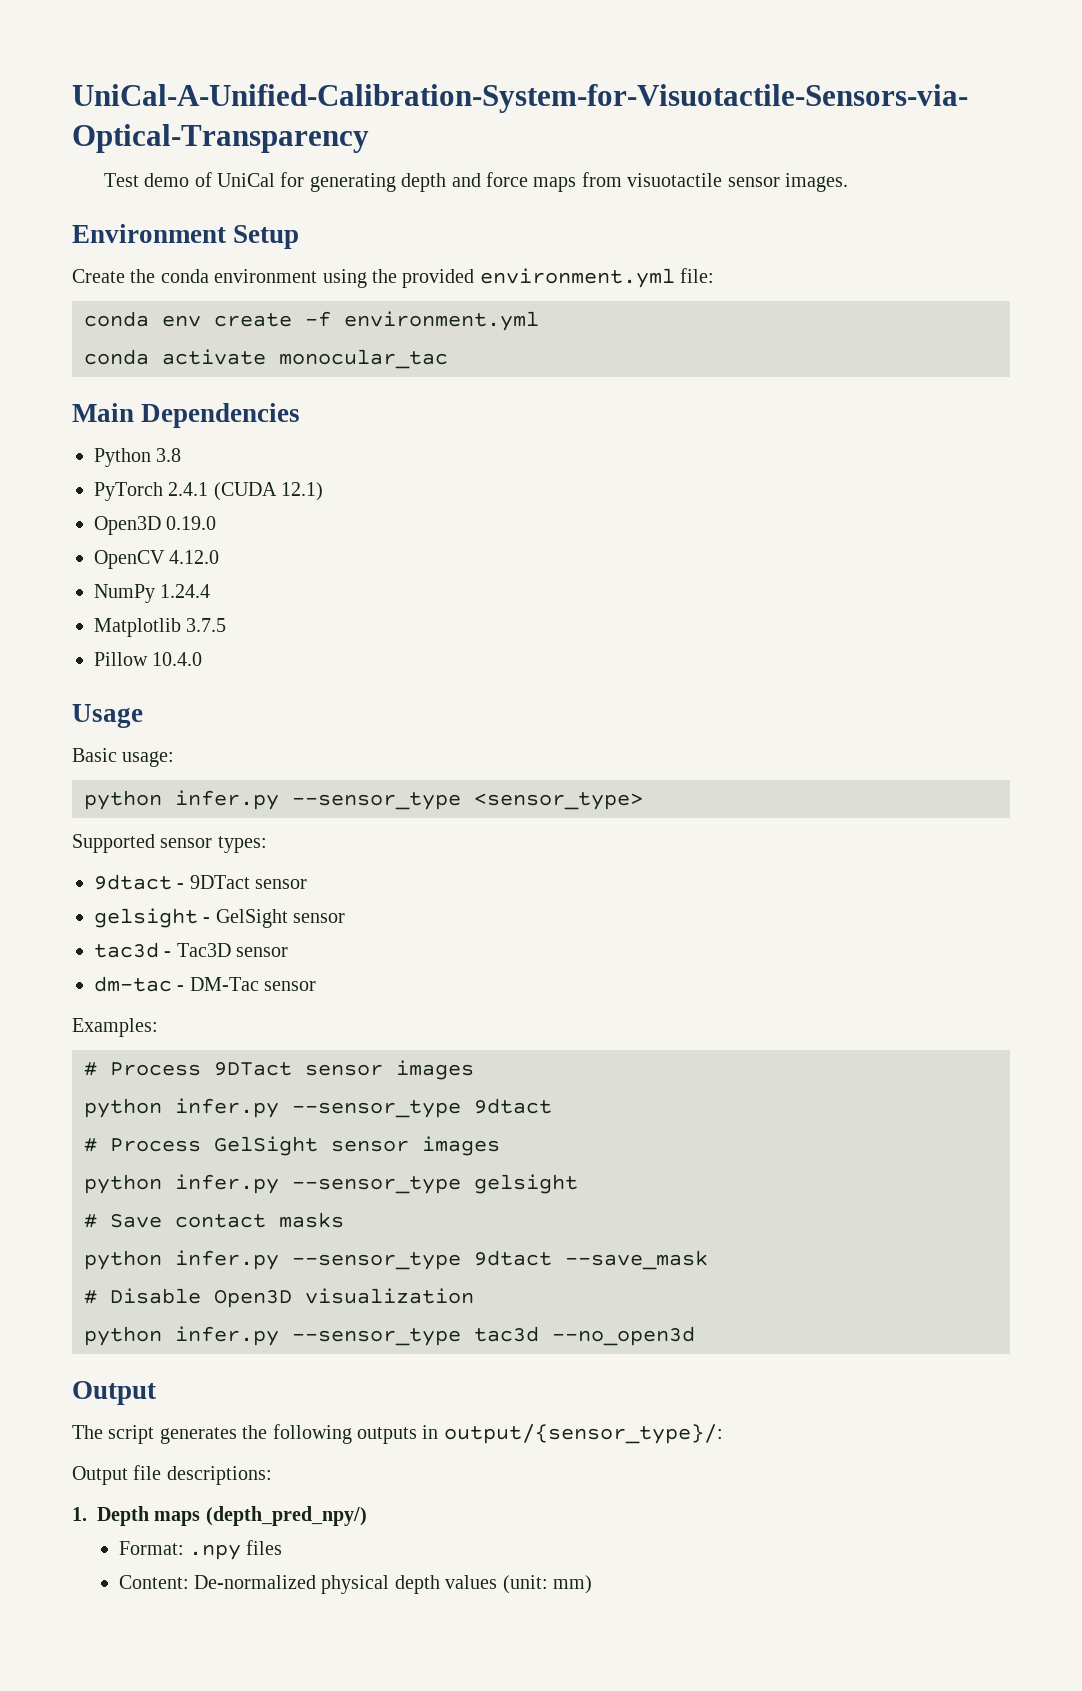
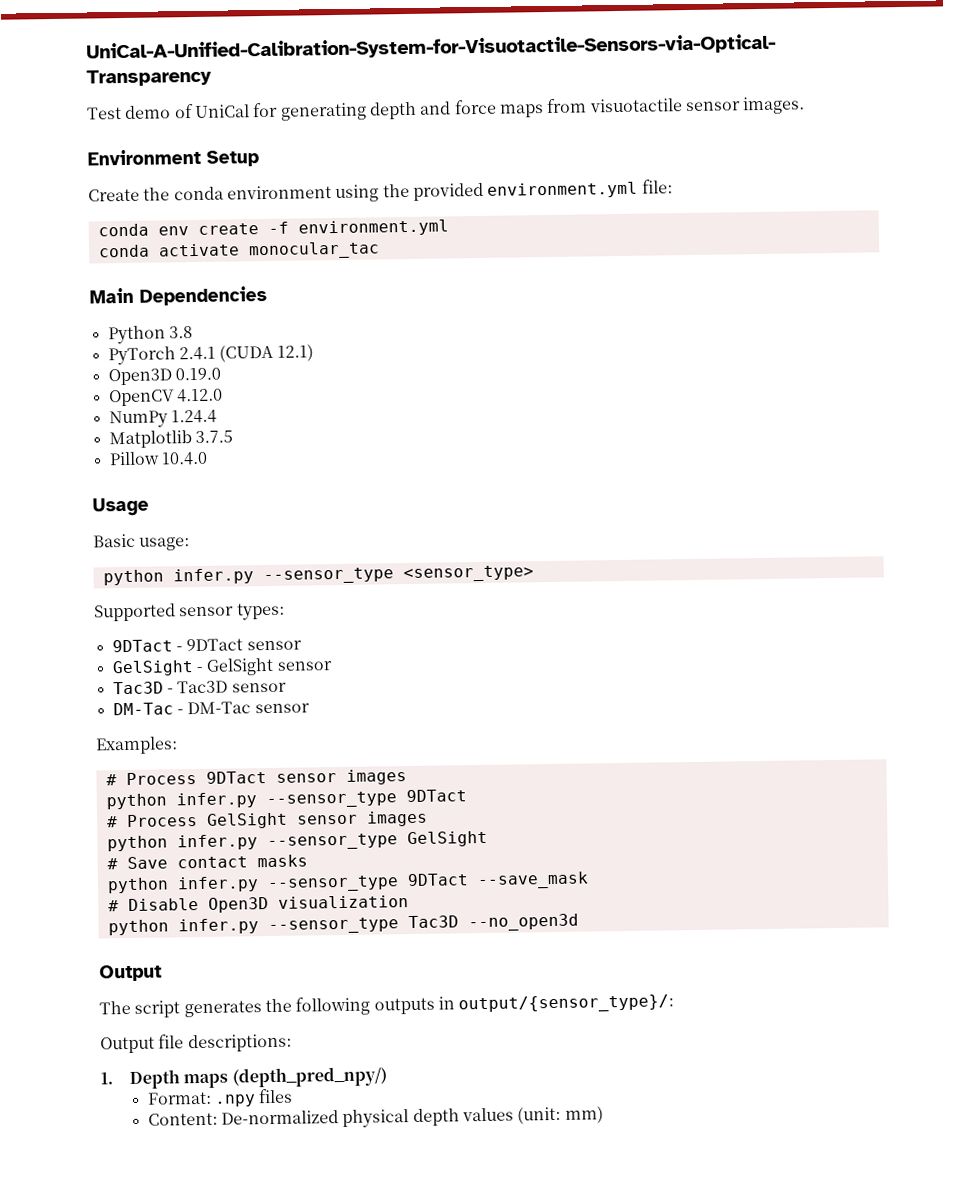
- 9dtact - 9DTact sensor
+ 9DTact - 9DTact sensor
- gelsight - GelSight sensor
+ GelSight - GelSight sensor
- tac3d - Tac3D sensor
+ Tac3D - Tac3D sensor
- dm-tac - DM-Tac sensor
+ DM-Tac - DM-Tac sensor
  # Process 9DTact sensor images
- python infer.py --sensor_type 9dtact
+ python infer.py --sensor_type 9DTact
- python infer.py --sensor_type gelsight
+ python infer.py --sensor_type GelSight
- python infer.py --sensor_type 9dtact --save_mask
+ python infer.py --sensor_type 9DTact --save_mask
- python infer.py --sensor_type tac3d --no_open3d
+ python infer.py --sensor_type Tac3D --no_open3d

